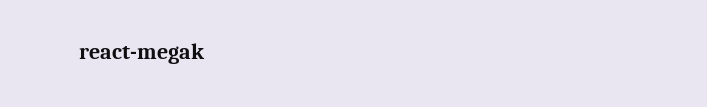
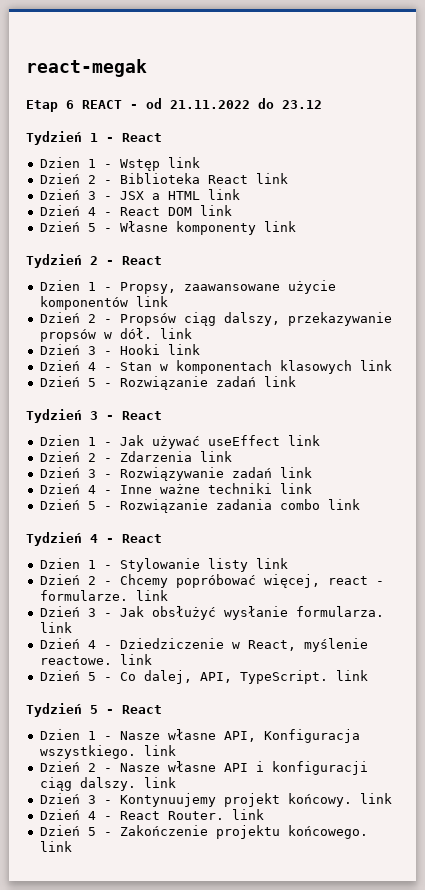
+ Etap 6 REACT - od 21.11.2022 do 23.12
+ Tydzień 1 - React
+ Dzien 1 - Wstęp link
+ Dzień 2 - Biblioteka React link
+ Dzień 3 - JSX a HTML link
+ Dzień 4 - React DOM link
+ Dzień 5 - Własne komponenty link
+ Tydzień 2 - React
+ Dzien 1 - Propsy, zaawansowane użycie komponentów link
+ Dzień 2 - Propsów ciąg dalszy, przekazywanie propsów w dół. link
+ Dzień 3 - Hooki link
+ Dzień 4 - Stan w komponentach klasowych link
+ Dzień 5 - Rozwiązanie zadań link
+ Tydzień 3 - React
+ Dzien 1 - Jak używać useEffect link
+ Dzień 2 - Zdarzenia link
+ Dzień 3 - Rozwiązywanie zadań link
+ Dzień 4 - Inne ważne techniki link
+ Dzień 5 - Rozwiązanie zadania combo link
+ Tydzień 4 - React
+ Dzien 1 - Stylowanie listy link
+ Dzień 2 - Chcemy popróbować więcej, react - formularze. link
+ Dzień 3 - Jak obsłużyć wysłanie formularza. link
+ Dzień 4 - Dziedziczenie w React, myślenie reactowe. link
+ Dzień 5 - Co dalej, API, TypeScript. link
+ Tydzień 5 - React
+ Dzien 1 - Nasze własne API, Konfiguracja wszystkiego. link
+ Dzień 2 - Nasze własne API i konfiguracji ciąg dalszy. link
+ Dzień 3 - Kontynuujemy projekt końcowy. link
+ Dzień 4 - React Router. link
+ Dzień 5 - Zakończenie projektu końcowego. link

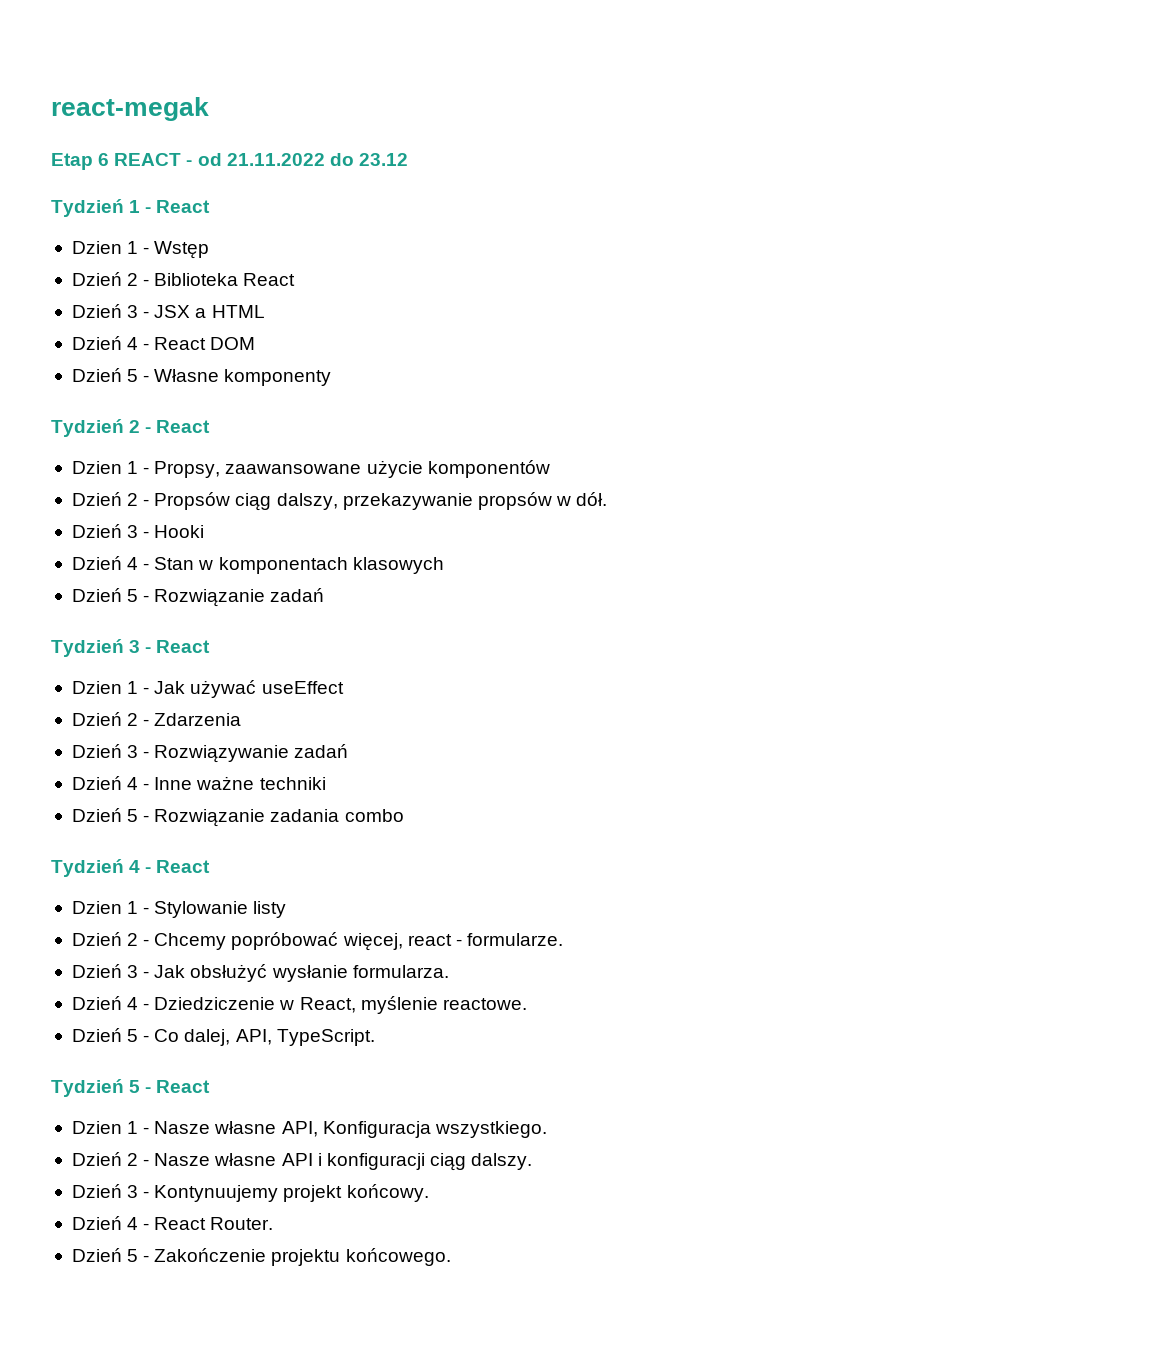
- Dzien 1 - Wstęp link
+ Dzien 1 - Wstęp
- Dzień 2 - Biblioteka React link
+ Dzień 2 - Biblioteka React
- Dzień 3 - JSX a HTML link
+ Dzień 3 - JSX a HTML
- Dzień 4 - React DOM link
+ Dzień 4 - React DOM
- Dzień 5 - Własne komponenty link
+ Dzień 5 - Własne komponenty
- Dzien 1 - Propsy, zaawansowane użycie komponentów link
+ Dzien 1 - Propsy, zaawansowane użycie komponentów
- Dzień 2 - Propsów ciąg dalszy, przekazywanie propsów w dół. link
+ Dzień 2 - Propsów ciąg dalszy, przekazywanie propsów w dół.
- Dzień 3 - Hooki link
+ Dzień 3 - Hooki
- Dzień 4 - Stan w komponentach klasowych link
+ Dzień 4 - Stan w komponentach klasowych
- Dzień 5 - Rozwiązanie zadań link
+ Dzień 5 - Rozwiązanie zadań
- Dzien 1 - Jak używać useEffect link
+ Dzien 1 - Jak używać useEffect
- Dzień 2 - Zdarzenia link
+ Dzień 2 - Zdarzenia
- Dzień 3 - Rozwiązywanie zadań link
+ Dzień 3 - Rozwiązywanie zadań
- Dzień 4 - Inne ważne techniki link
+ Dzień 4 - Inne ważne techniki
- Dzień 5 - Rozwiązanie zadania combo link
+ Dzień 5 - Rozwiązanie zadania combo
- Dzien 1 - Stylowanie listy link
+ Dzien 1 - Stylowanie listy
- Dzień 2 - Chcemy popróbować więcej, react - formularze. link
+ Dzień 2 - Chcemy popróbować więcej, react - formularze.
- Dzień 3 - Jak obsłużyć wysłanie formularza. link
+ Dzień 3 - Jak obsłużyć wysłanie formularza.
- Dzień 4 - Dziedziczenie w React, myślenie reactowe. link
+ Dzień 4 - Dziedziczenie w React, myślenie reactowe.
- Dzień 5 - Co dalej, API, TypeScript. link
+ Dzień 5 - Co dalej, API, TypeScript.
- Dzien 1 - Nasze własne API, Konfiguracja wszystkiego. link
+ Dzien 1 - Nasze własne API, Konfiguracja wszystkiego.
- Dzień 2 - Nasze własne API i konfiguracji ciąg dalszy. link
+ Dzień 2 - Nasze własne API i konfiguracji ciąg dalszy.
- Dzień 3 - Kontynuujemy projekt końcowy. link
+ Dzień 3 - Kontynuujemy projekt końcowy.
- Dzień 4 - React Router. link
+ Dzień 4 - React Router.
- Dzień 5 - Zakończenie projektu końcowego. link
+ Dzień 5 - Zakończenie projektu końcowego.

